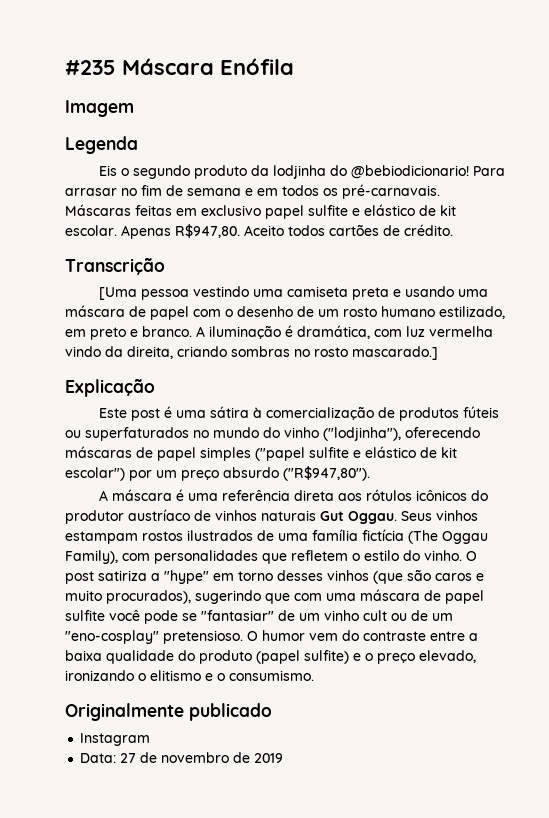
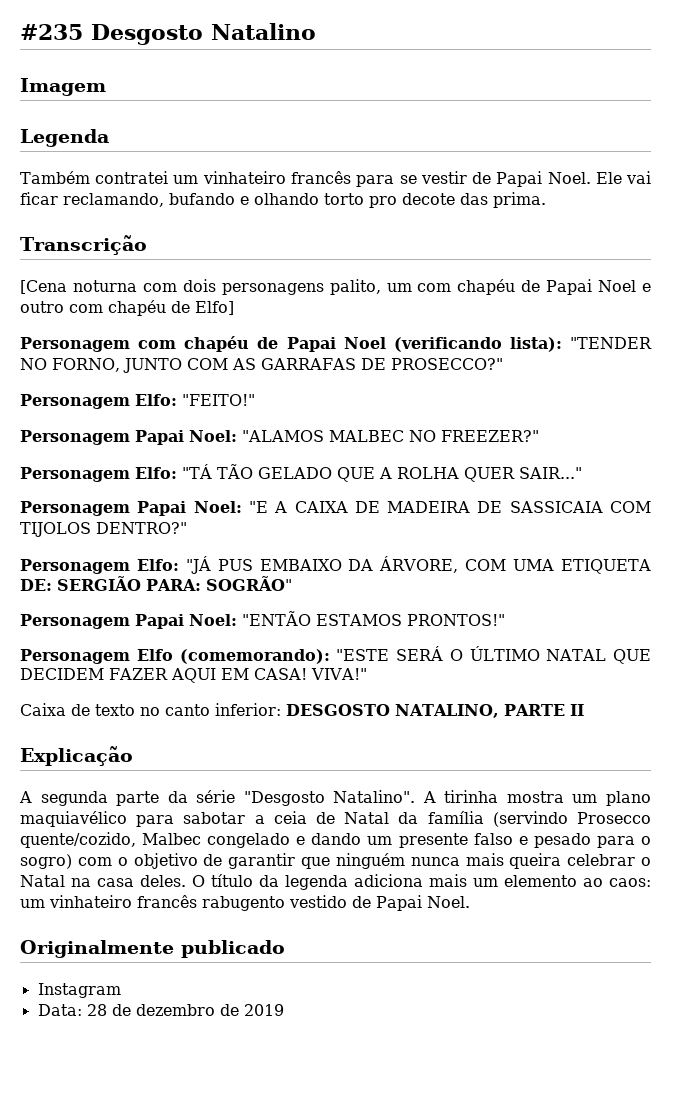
- #235 Máscara Enófila
+ #235 Desgosto Natalino
- Eis o segundo produto da lodjinha do @bebiodicionario! Para arrasar no fim de semana e em todos os pré-carnavais. Máscaras feitas em exclusivo papel sulfite e elástico de kit escolar. Apenas R$947,80. Aceito todos cartões de crédito.
+ Também contratei um vinhateiro francês para se vestir de Papai Noel. Ele vai ficar reclamando, bufando e olhando torto pro decote das prima.
  Transcrição
- [Uma pessoa vestindo uma camiseta preta e usando uma máscara de papel com o desenho de um rosto humano estilizado, em preto e branco. A iluminação é dramática, com luz vermelha vindo da direita, criando sombras no rosto mascarado.]
+ [Cena noturna com dois personagens palito, um com chapéu de Papai Noel e outro com chapéu de Elfo]
+ Personagem com chapéu de Papai Noel (verificando lista): "TENDER NO FORNO, JUNTO COM AS GARRAFAS DE PROSECCO?"
+ Personagem Elfo: "FEITO!"
+ Personagem Papai Noel: "ALAMOS MALBEC NO FREEZER?"
+ Personagem Elfo: "TÁ TÃO GELADO QUE A ROLHA QUER SAIR..."
+ Personagem Papai Noel: "E A CAIXA DE MADEIRA DE SASSICAIA COM TIJOLOS DENTRO?"
+ Personagem Elfo: "JÁ PUS EMBAIXO DA ÁRVORE, COM UMA ETIQUETA DE: SERGIÃO PARA: SOGRÃO"
+ Personagem Papai Noel: "ENTÃO ESTAMOS PRONTOS!"
+ Personagem Elfo (comemorando): "ESTE SERÁ O ÚLTIMO NATAL QUE DECIDEM FAZER AQUI EM CASA! VIVA!"
+ Caixa de texto no canto inferior: DESGOSTO NATALINO, PARTE II
  Explicação
- Este post é uma sátira à comercialização de produtos fúteis ou superfaturados no mundo do vinho ("lodjinha"), oferecendo máscaras de papel simples ("papel sulfite e elástico de kit escolar") por um preço absurdo ("R$947,80").
- A máscara é uma referência direta aos rótulos icônicos do produtor austríaco de vinhos naturais Gut Oggau. Seus vinhos estampam rostos ilustrados de uma família fictícia (The Oggau Family), com personalidades que refletem o estilo do vinho. O post satiriza a "hype" em torno desses vinhos (que são caros e muito procurados), sugerindo que com uma máscara de papel sulfite você pode se "fantasiar" de um vinho cult ou de um "eno-cosplay" pretensioso. O humor vem do contraste entre a baixa qualidade do produto (papel sulfite) e o preço elevado, ironizando o elitismo e o consumismo.
+ A segunda parte da série "Desgosto Natalino". A tirinha mostra um plano maquiavélico para sabotar a ceia de Natal da família (servindo Prosecco quente/cozido, Malbec congelado e dando um presente falso e pesado para o sogro) com o objetivo de garantir que ninguém nunca mais queira celebrar o Natal na casa deles. O título da legenda adiciona mais um elemento ao caos: um vinhateiro francês rabugento vestido de Papai Noel.
- Data: 27 de novembro de 2019
+ Data: 28 de dezembro de 2019

